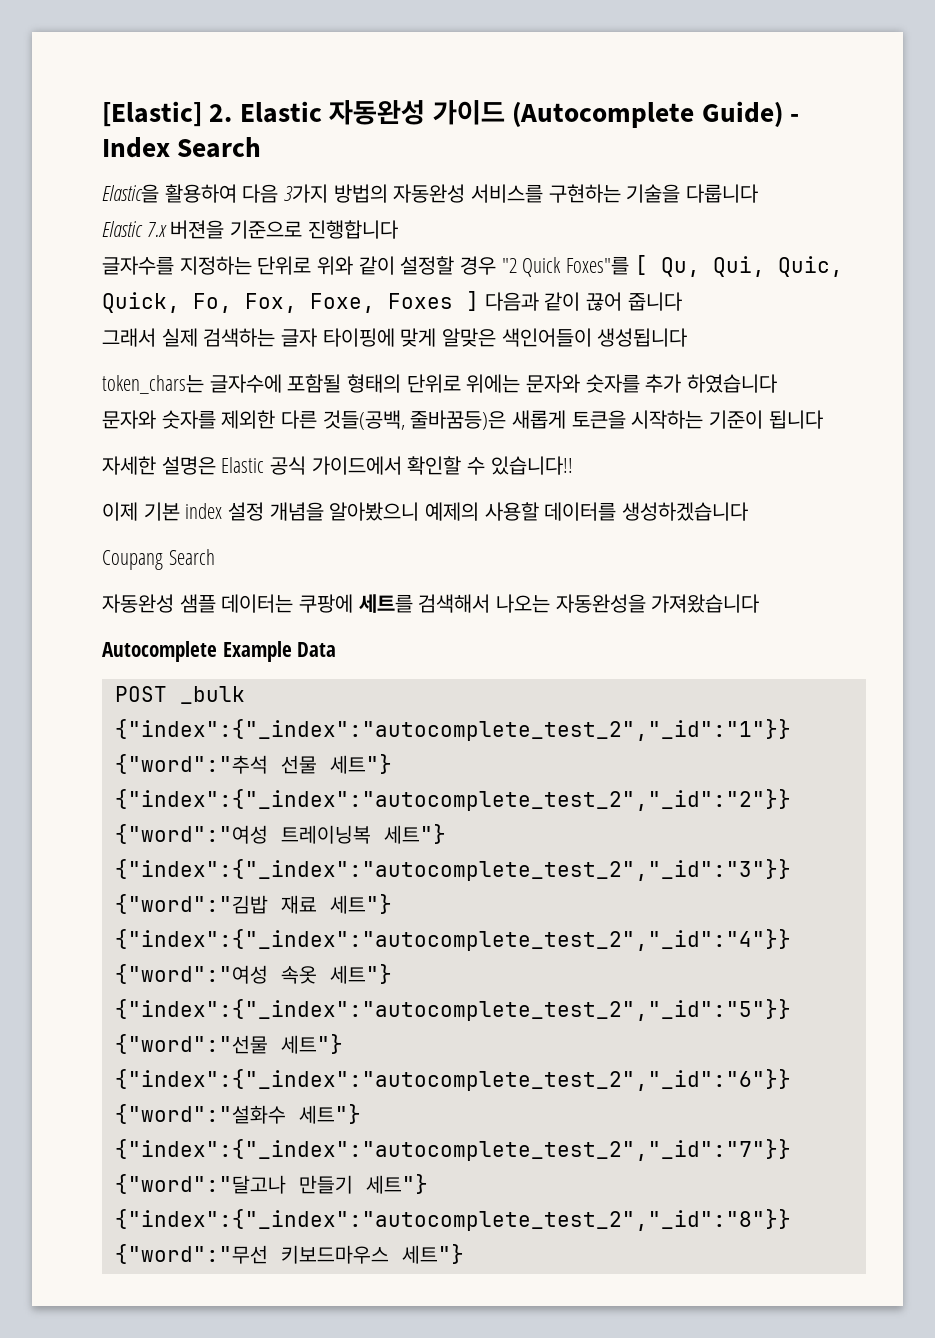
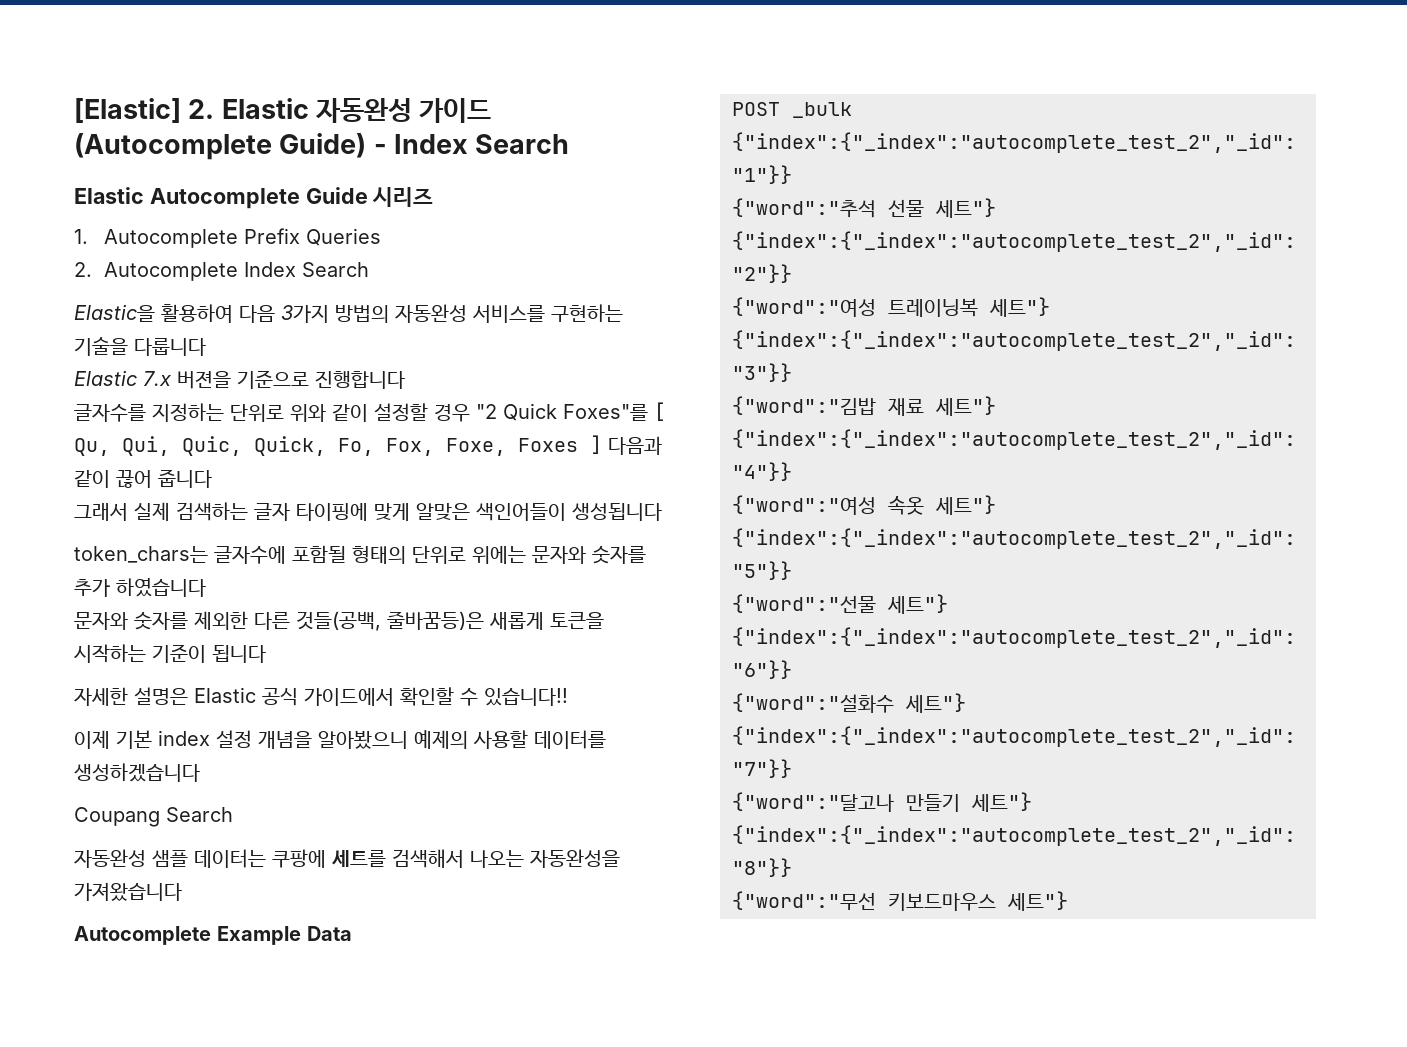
+ Elastic Autocomplete Guide 시리즈
+ 1. Autocomplete Prefix Queries
+ 2. Autocomplete Index Search

